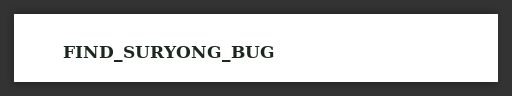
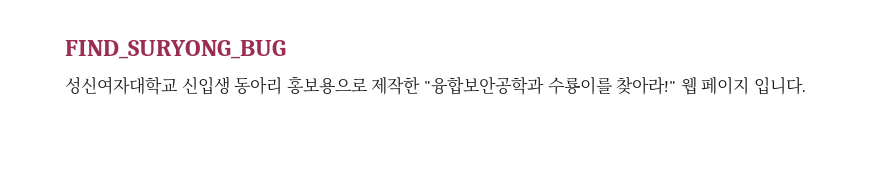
+ 성신여자대학교 신입생 동아리 홍보용으로 제작한 "융합보안공학과 수룡이를 찾아라!" 웹 페이지 입니다.

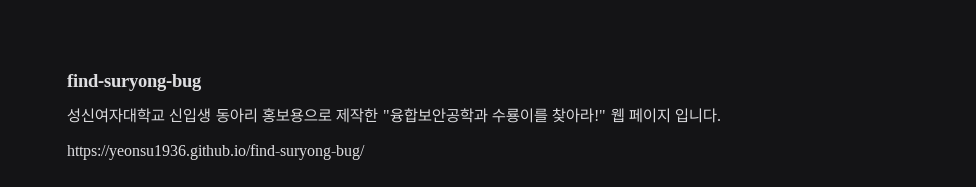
- FIND_SURYONG_BUG
+ find-suryong-bug
+ https://yeonsu1936.github.io/find-suryong-bug/

